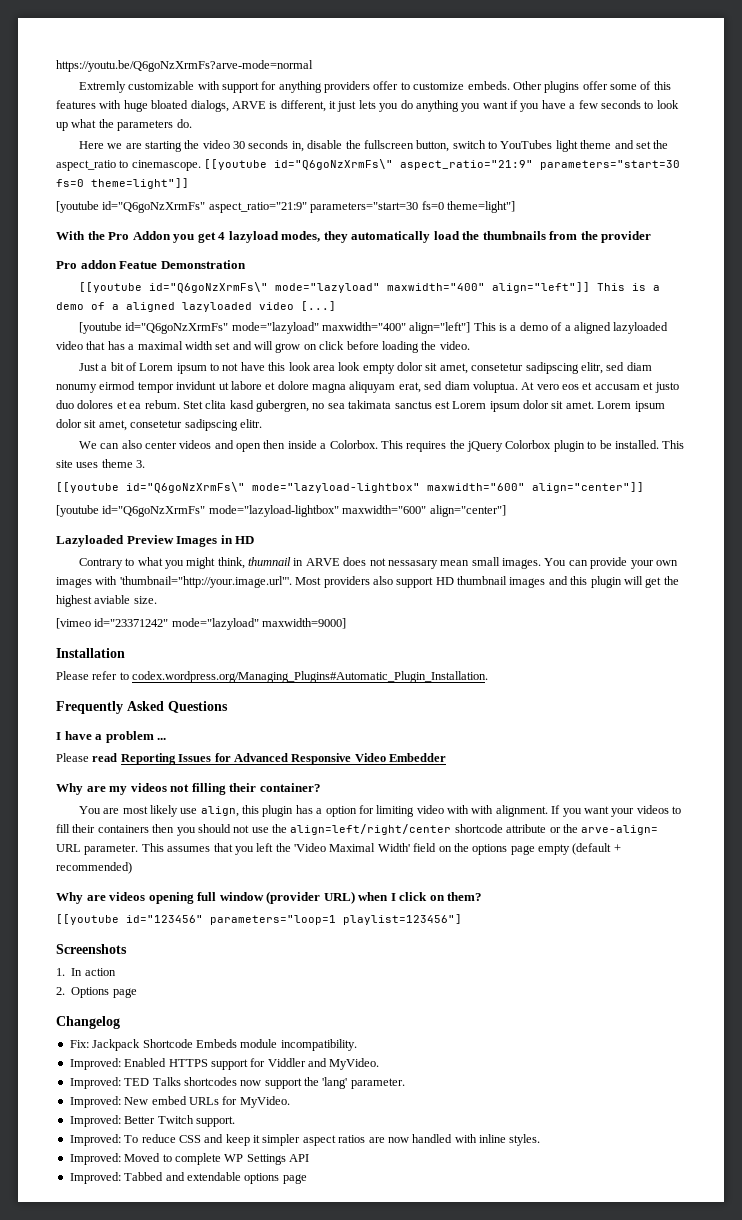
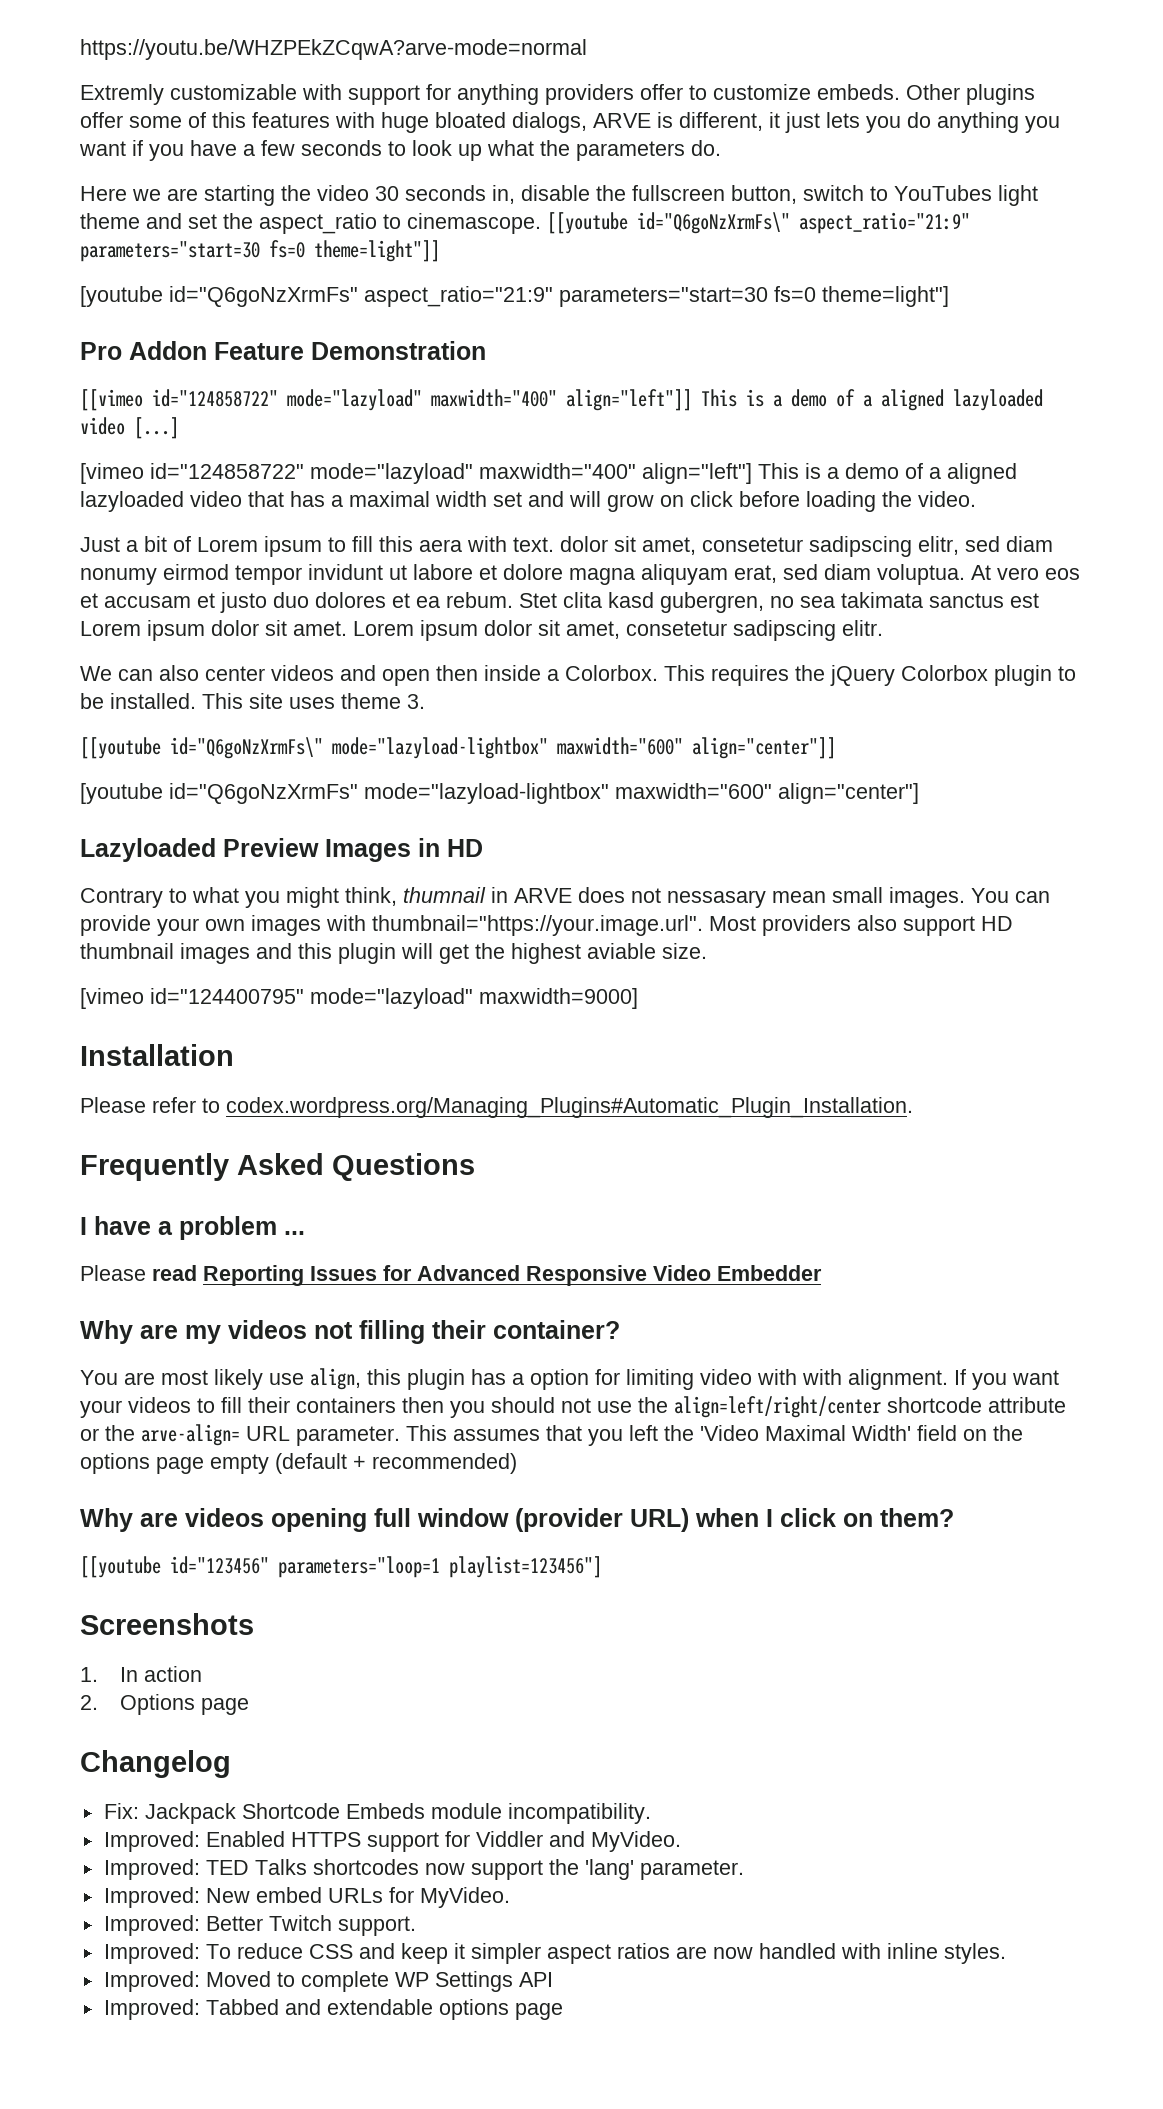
- https://youtu.be/Q6goNzXrmFs?arve-mode=normal
+ https://youtu.be/WHZPEkZCqwA?arve-mode=normal
- With the Pro Addon you get 4 lazyload modes, they automatically load the thumbnails from the provider
- Pro addon Featue Demonstration
+ Pro Addon Feature Demonstration
- [[youtube id="Q6goNzXrmFs\" mode="lazyload" maxwidth="400" align="left"]] This is a demo of a aligned lazyloaded video [...]
+ [[vimeo id="124858722" mode="lazyload" maxwidth="400" align="left"]] This is a demo of a aligned lazyloaded video [...]
- [youtube id="Q6goNzXrmFs" mode="lazyload" maxwidth="400" align="left"] This is a demo of a aligned lazyloaded video that has a maximal width set and will grow on click before loading the video.
+ [vimeo id="124858722" mode="lazyload" maxwidth="400" align="left"] This is a demo of a aligned lazyloaded video that has a maximal width set and will grow on click before loading the video.
- Just a bit of Lorem ipsum to not have this look area look empty dolor sit amet, consetetur sadipscing elitr, sed diam nonumy eirmod tempor invidunt ut labore et dolore magna aliquyam erat, sed diam voluptua.
+ Just a bit of Lorem ipsum to fill this aera with text. dolor sit amet, consetetur sadipscing elitr, sed diam nonumy eirmod tempor invidunt ut labore et dolore magna aliquyam erat, sed diam voluptua.
- You can provide your own images with 'thumbnail="http://your.image.url"'. Most providers also support HD thumbnail images and this plugin will get the highest aviable size.
+ You can provide your own images with thumbnail="https://your.image.url". Most providers also support HD thumbnail images and this plugin will get the highest aviable size.
- [vimeo id="23371242" mode="lazyload" maxwidth=9000]
+ [vimeo id="124400795" mode="lazyload" maxwidth=9000]

